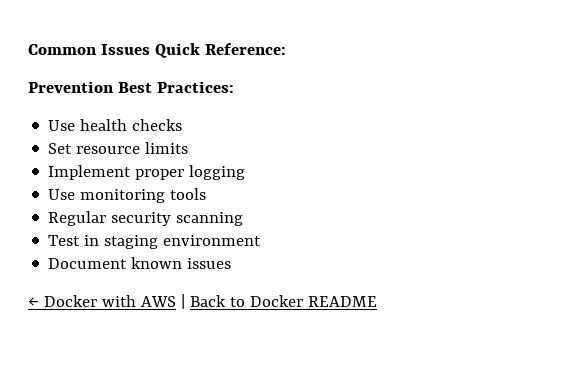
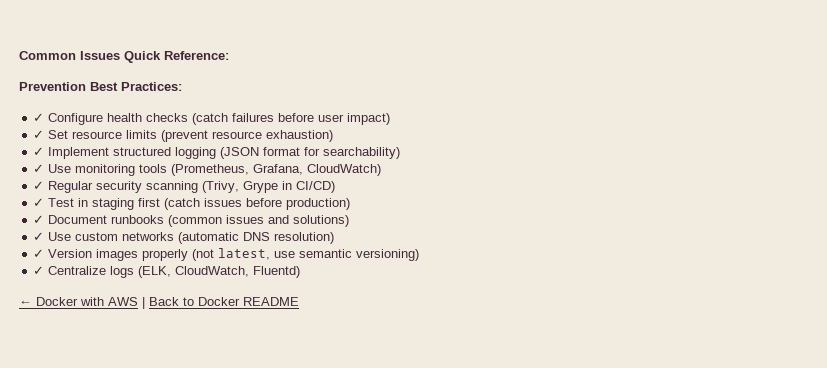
- Use health checks
- Set resource limits
- Implement proper logging
- Use monitoring tools
- Regular security scanning
- Test in staging environment
- Document known issues
+ ✓ Configure health checks (catch failures before user impact)
+ ✓ Set resource limits (prevent resource exhaustion)
+ ✓ Implement structured logging (JSON format for searchability)
+ ✓ Use monitoring tools (Prometheus, Grafana, CloudWatch)
+ ✓ Regular security scanning (Trivy, Grype in CI/CD)
+ ✓ Test in staging first (catch issues before production)
+ ✓ Document runbooks (common issues and solutions)
+ ✓ Use custom networks (automatic DNS resolution)
+ ✓ Version images properly (not latest, use semantic versioning)
+ ✓ Centralize logs (ELK, CloudWatch, Fluentd)

